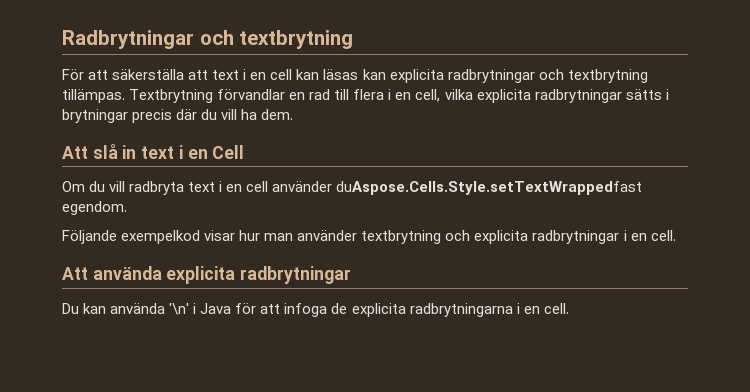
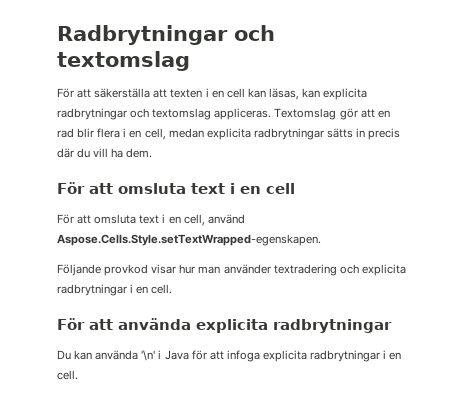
- Radbrytningar och textbrytning
+ Radbrytningar och textomslag
- För att säkerställa att text i en cell kan läsas kan explicita radbrytningar och textbrytning tillämpas. Textbrytning förvandlar en rad till flera i en cell, vilka explicita radbrytningar sätts i brytningar precis där du vill ha dem.
+ För att säkerställa att texten i en cell kan läsas, kan explicita radbrytningar och textomslag appliceras. Textomslag gör att en rad blir flera i en cell, medan explicita radbrytningar sätts in precis där du vill ha dem.
- Att slå in text i en Cell
- Om du vill radbryta text i en cell använder duAspose.Cells.Style.setTextWrappedfast egendom.
+ För att omsluta text i en cell
+ För att omsluta text i en cell, använd Aspose.Cells.Style.setTextWrapped-egenskapen.
- Följande exempelkod visar hur man använder textbrytning och explicita radbrytningar i en cell.
+ Följande provkod visar hur man använder textradering och explicita radbrytningar i en cell.
- Att använda explicita radbrytningar
+ För att använda explicita radbrytningar
- Du kan använda '\n' i Java för att infoga de explicita radbrytningarna i en cell.
+ Du kan använda '\n' i Java för att infoga explicita radbrytningar i en cell.

